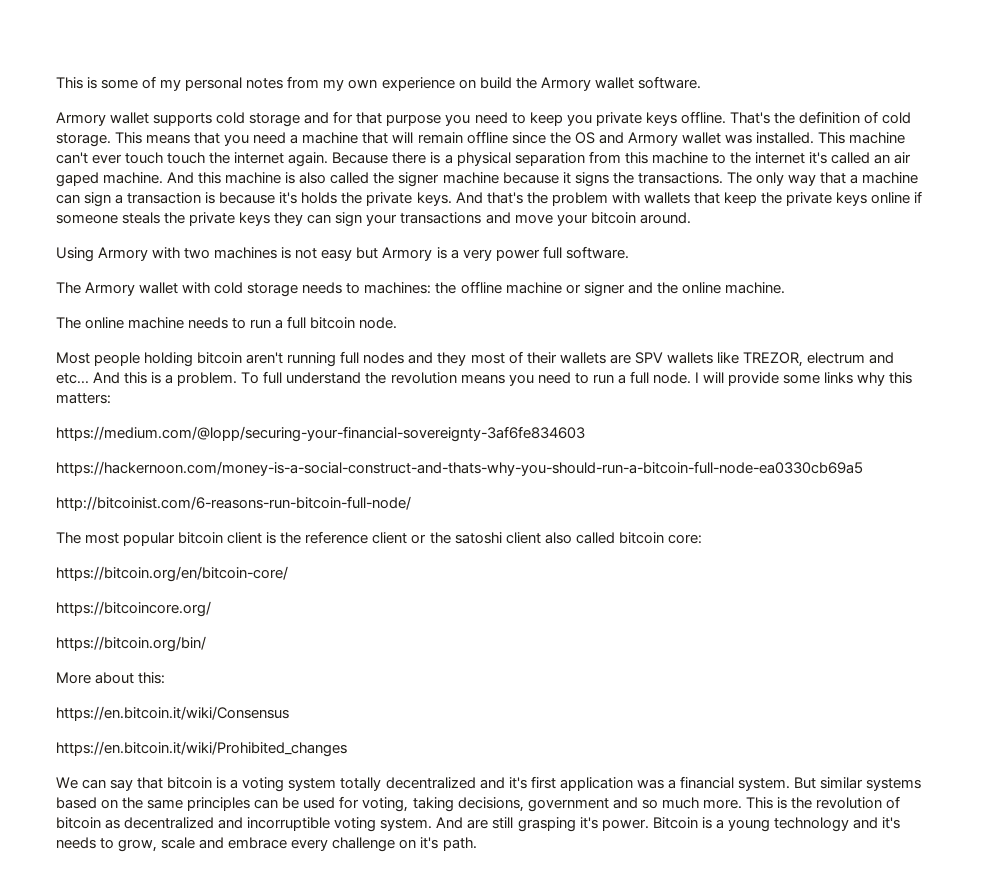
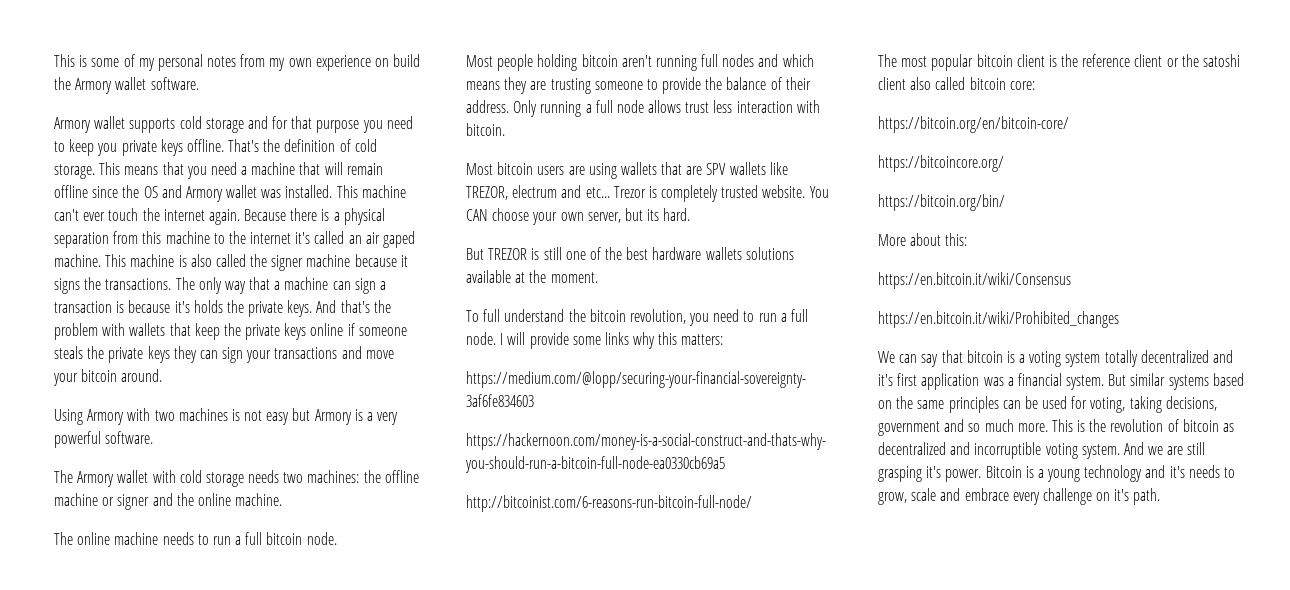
- This machine can't ever touch touch the internet again.
+ This machine can't ever touch the internet again.
- And this machine is also called the signer machine because it signs the transactions.
+ This machine is also called the signer machine because it signs the transactions.
- Using Armory with two machines is not easy but Armory is a very power full software.
+ Using Armory with two machines is not easy but Armory is a very powerful software.
- The Armory wallet with cold storage needs to machines: the offline machine or signer and the online machine.
+ The Armory wallet with cold storage needs two machines: the offline machine or signer and the online machine.
- Most people holding bitcoin aren't running full nodes and they most of their wallets are SPV wallets like TREZOR, electrum and etc...
+ Most people holding bitcoin aren't running full nodes and which means they are trusting someone to provide the balance of their address. Only running a full node allows trust less interaction with bitcoin.
+ Most bitcoin users are using wallets that are SPV wallets like TREZOR, electrum and etc...
- And this is a problem. To full understand the revolution means you need to run a full node.
+ Trezor is completely trusted website. You CAN choose your own server, but its hard.
+ But TREZOR is still one of the best hardware wallets solutions available at the moment.
+ To full understand the bitcoin revolution, you need to run a full node.
- And are still grasping it's power.
+ And we are still grasping it's power.

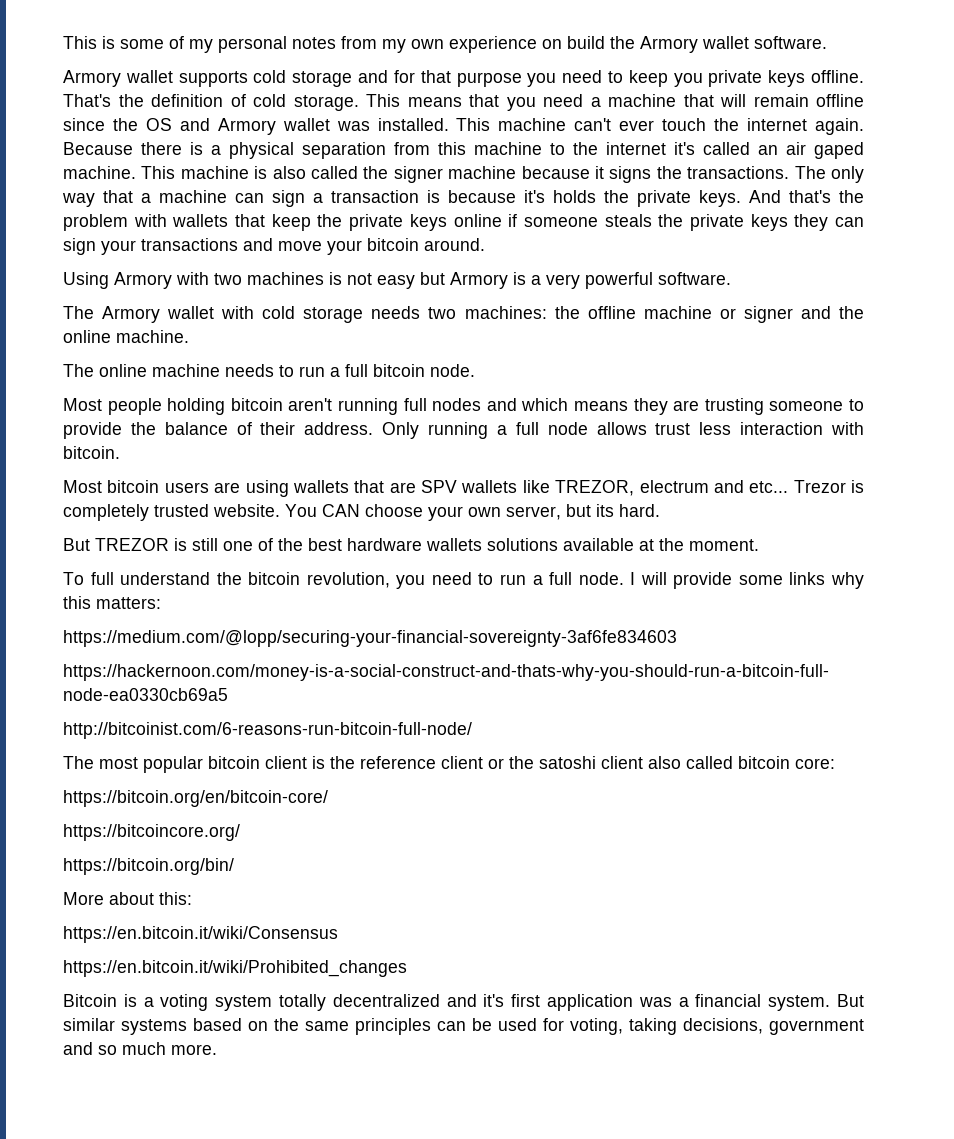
- We can say that bitcoin is a voting system totally decentralized and it's first application was a financial system.
+ Bitcoin is a voting system totally decentralized and it's first application was a financial system.
- This is the revolution of bitcoin as decentralized and incorruptible voting system. And we are still grasping it's power. Bitcoin is a young technology and it's needs to grow, scale and embrace every challenge on it's path.

